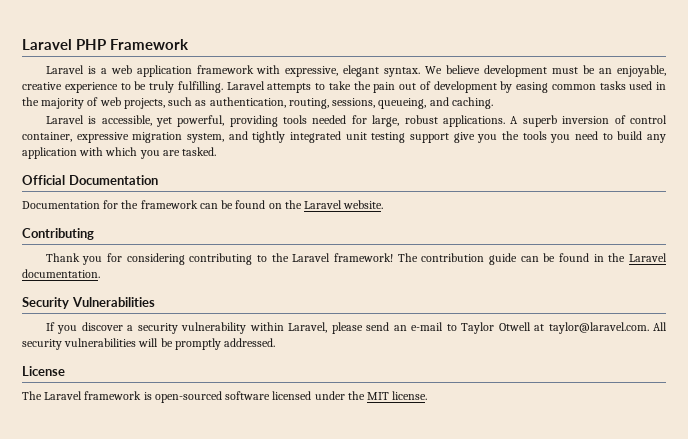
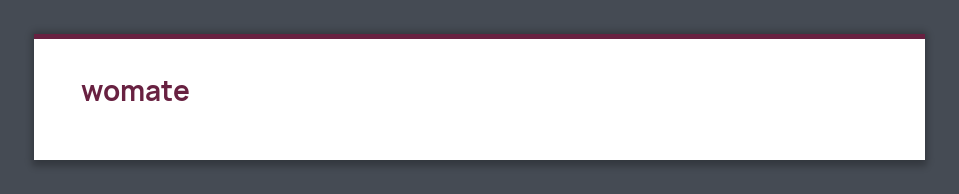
- Laravel PHP Framework
- Laravel is a web application framework with expressive, elegant syntax. We believe development must be an enjoyable, creative experience to be truly fulfilling. Laravel attempts to take the pain out of development by easing common tasks used in the majority of web projects, such as authentication, routing, sessions, queueing, and caching.
- Laravel is accessible, yet powerful, providing tools needed for large, robust applications. A superb inversion of control container, expressive migration system, and tightly integrated unit testing support give you the tools you need to build any application with which you are tasked.
- Official Documentation
- Documentation for the framework can be found on the Laravel website.
- Contributing
- Thank you for considering contributing to the Laravel framework! The contribution guide can be found in the Laravel documentation.
- Security Vulnerabilities
- If you discover a security vulnerability within Laravel, please send an e-mail to Taylor Otwell at taylor@laravel.com. All security vulnerabilities will be promptly addressed.
- License
- The Laravel framework is open-sourced software licensed under the MIT license.
+ womate

